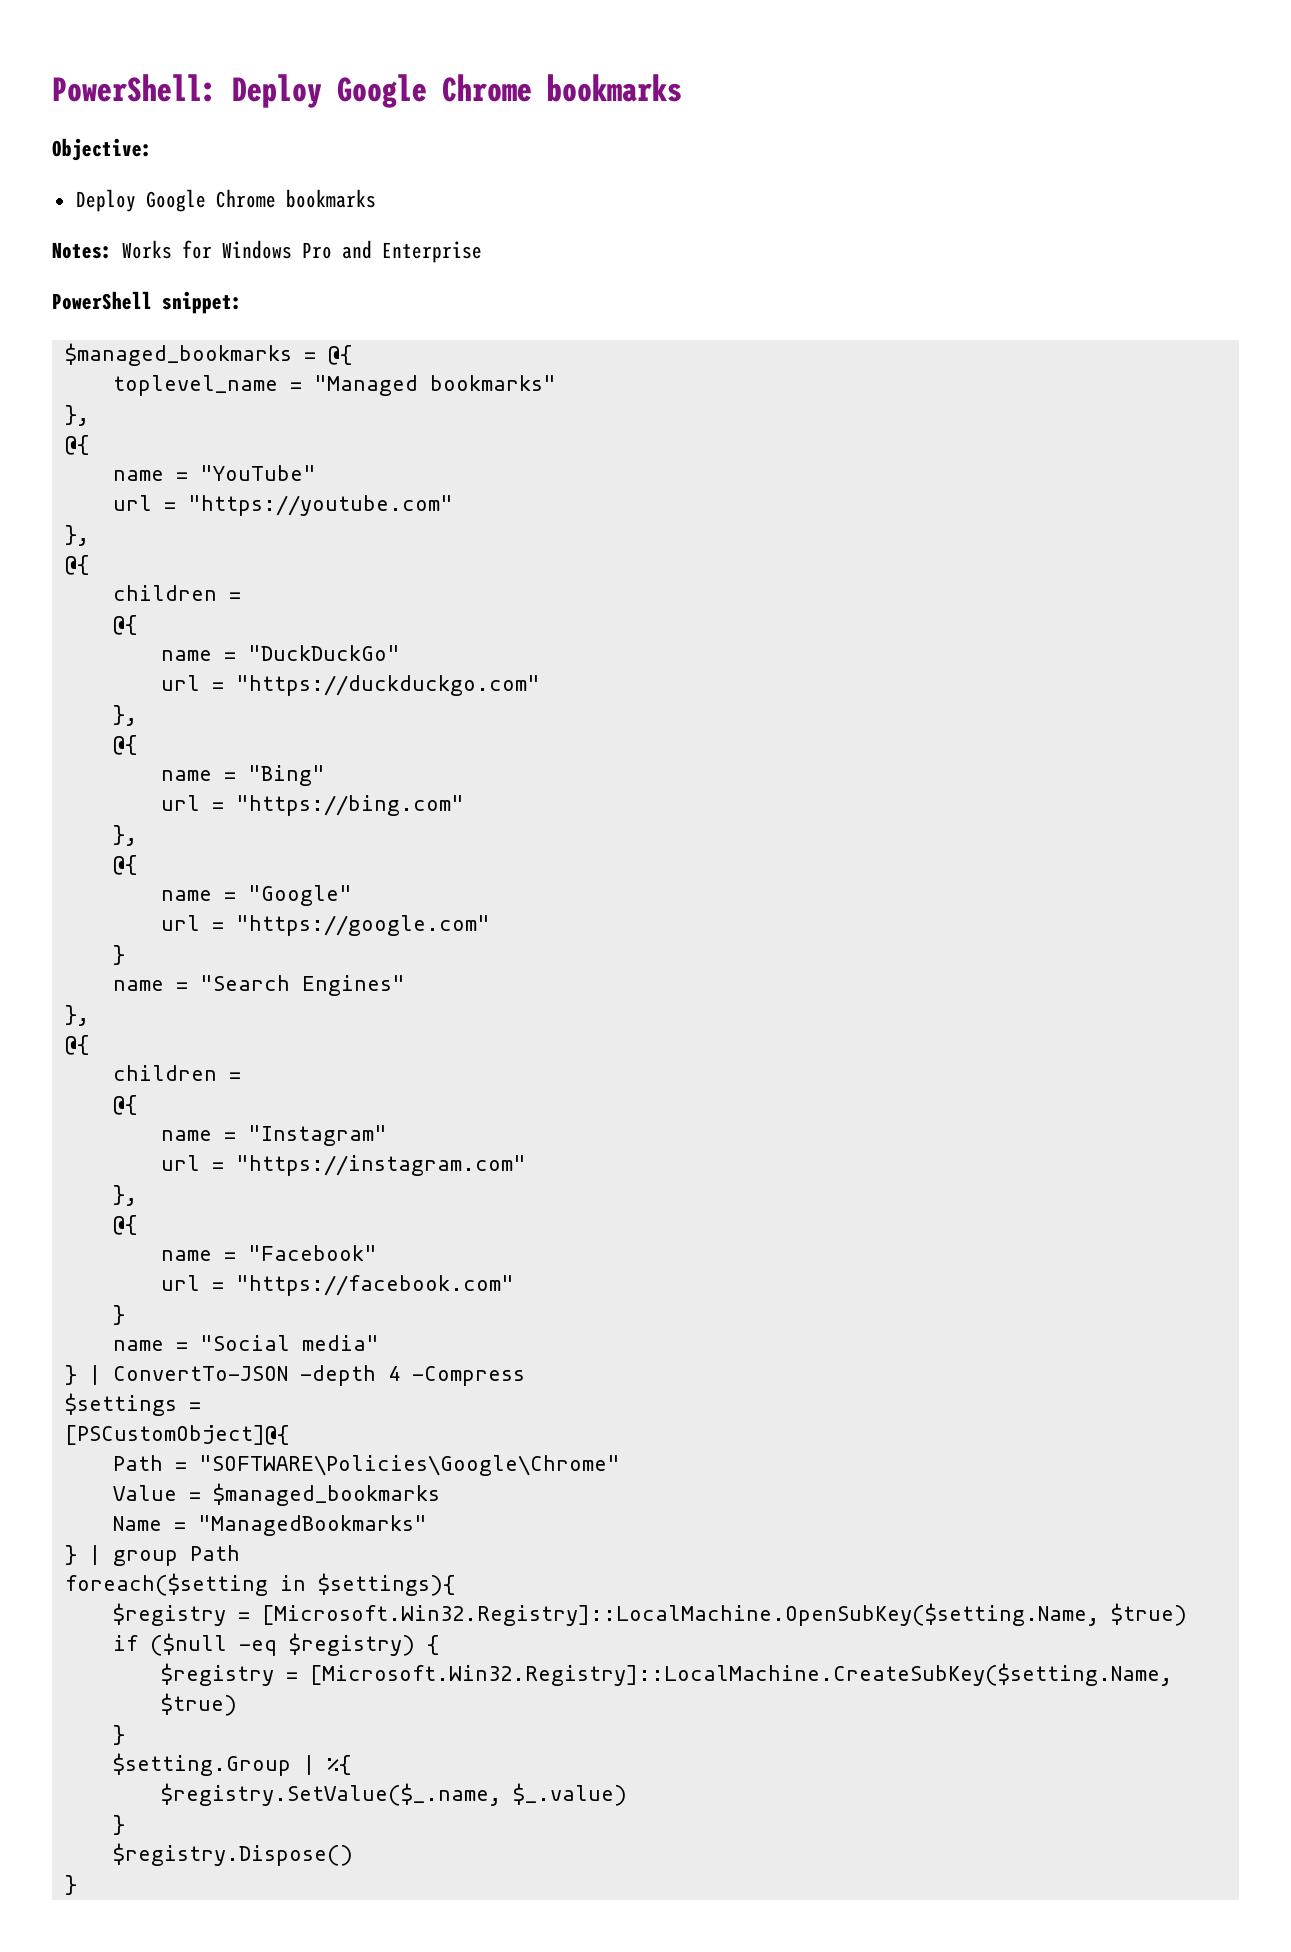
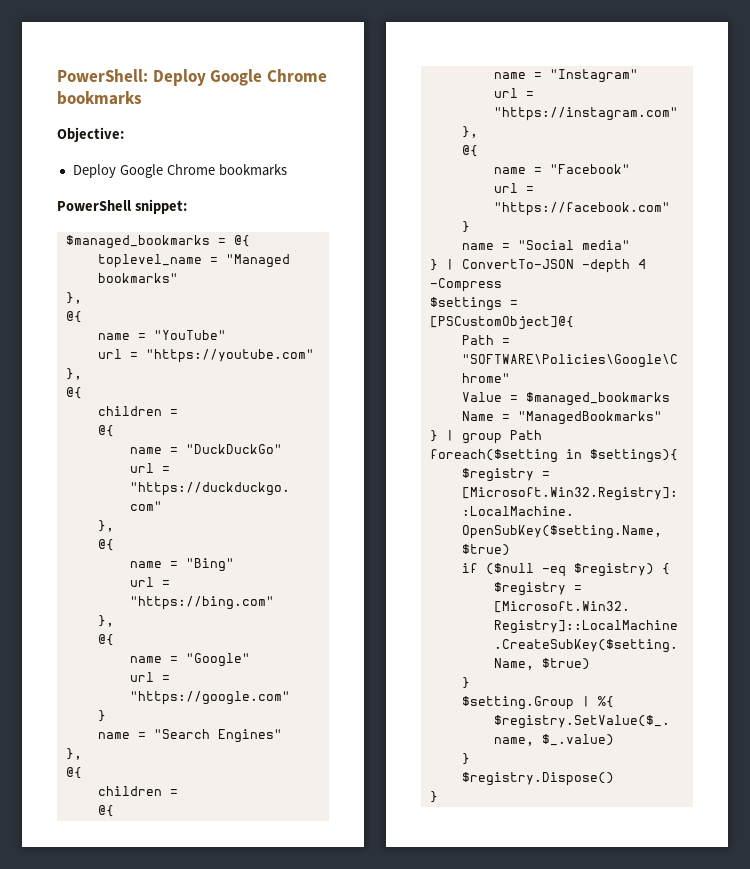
- Notes: Works for Windows Pro and Enterprise

